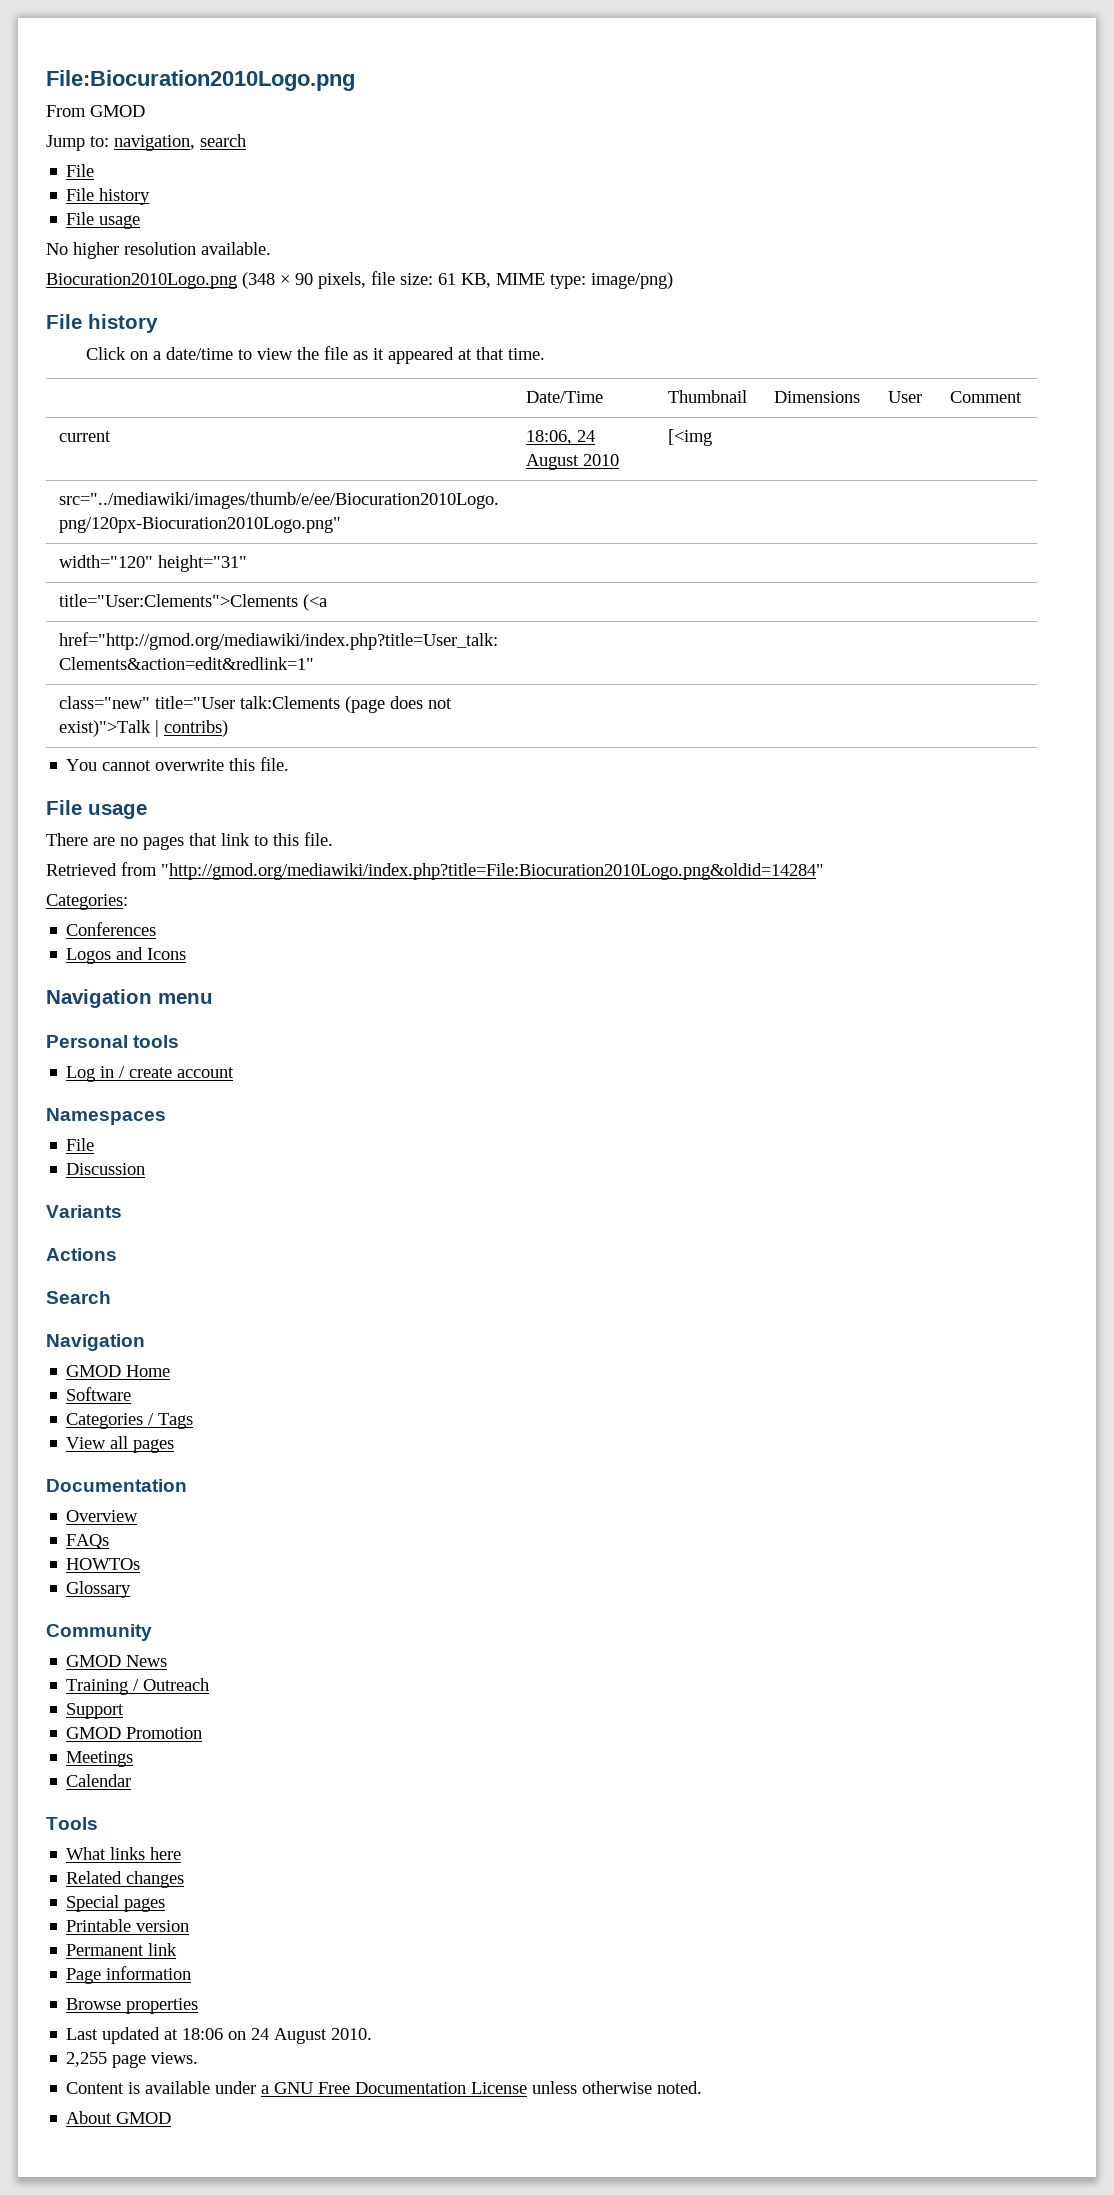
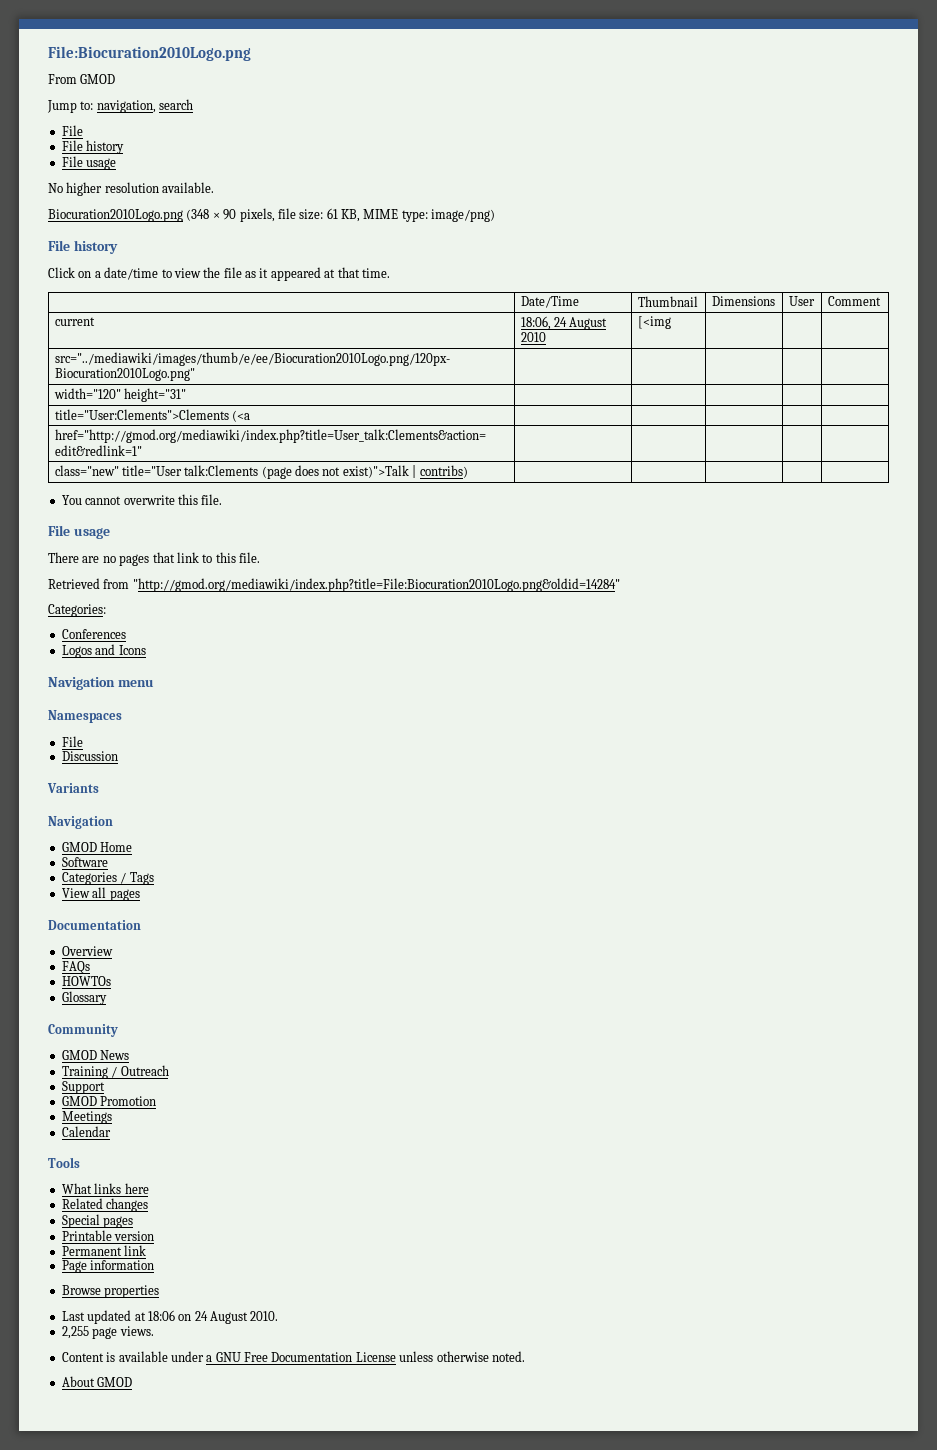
- Personal tools
- Log in / create account
- Actions
- Search

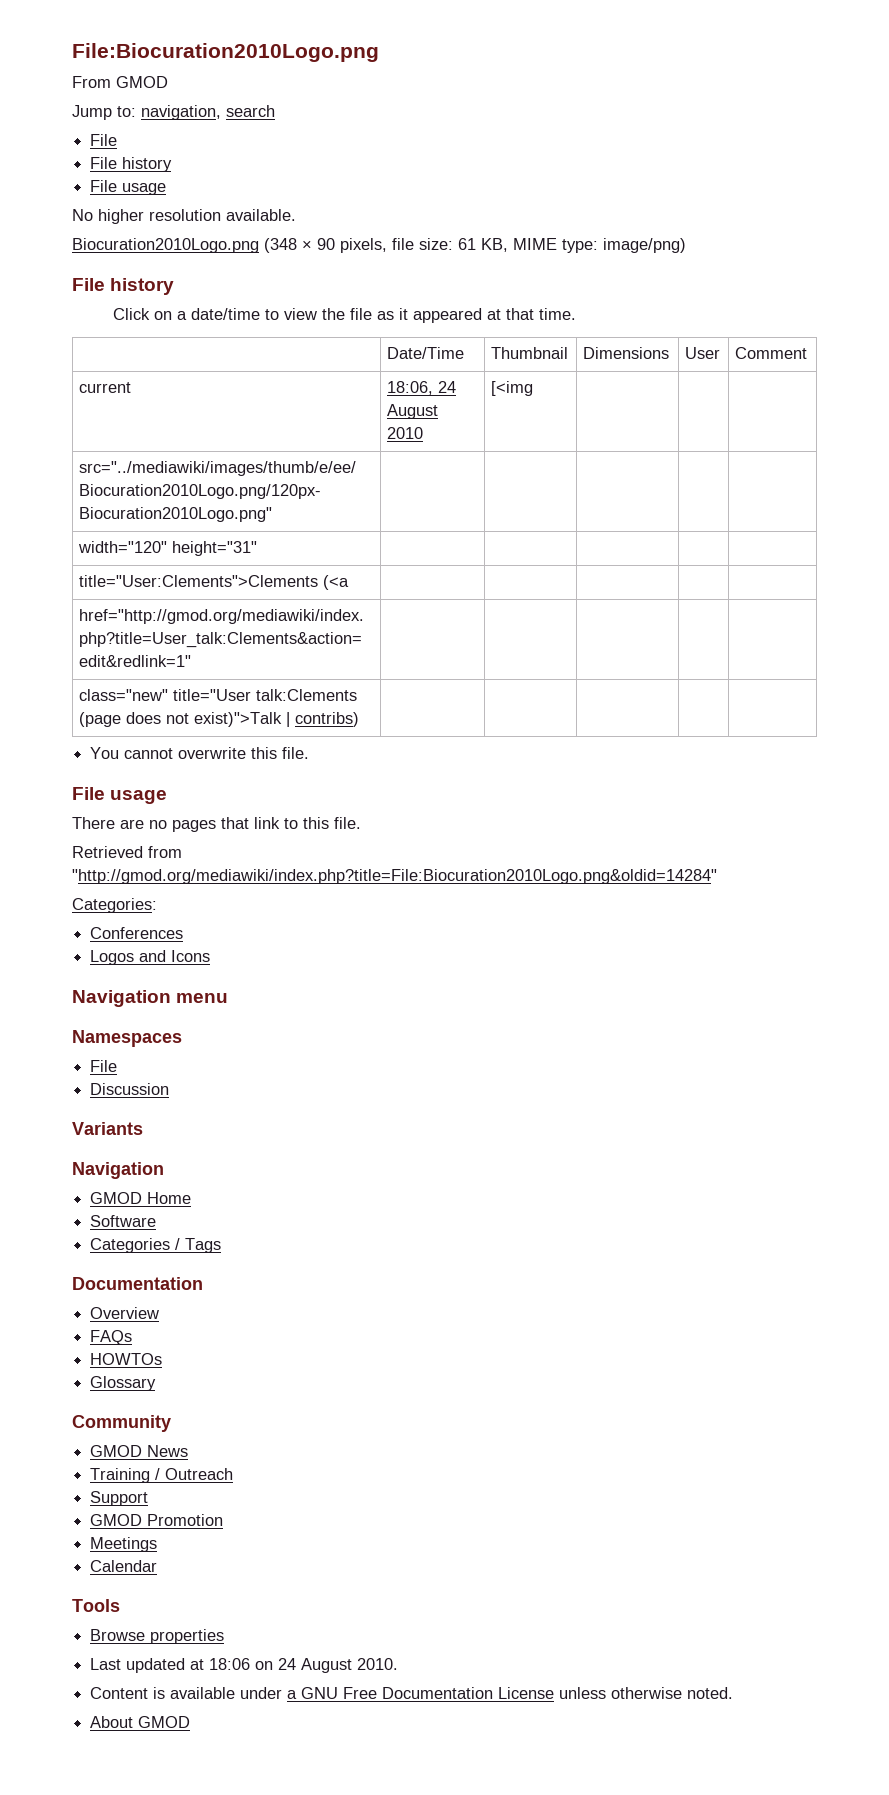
- View all pages
- What links here
- Related changes
- Special pages
- Printable version
- Permanent link
- Page information
- 2,255 page views.

